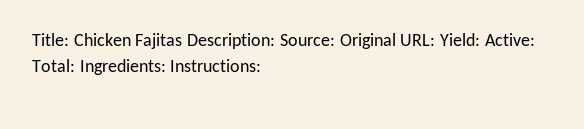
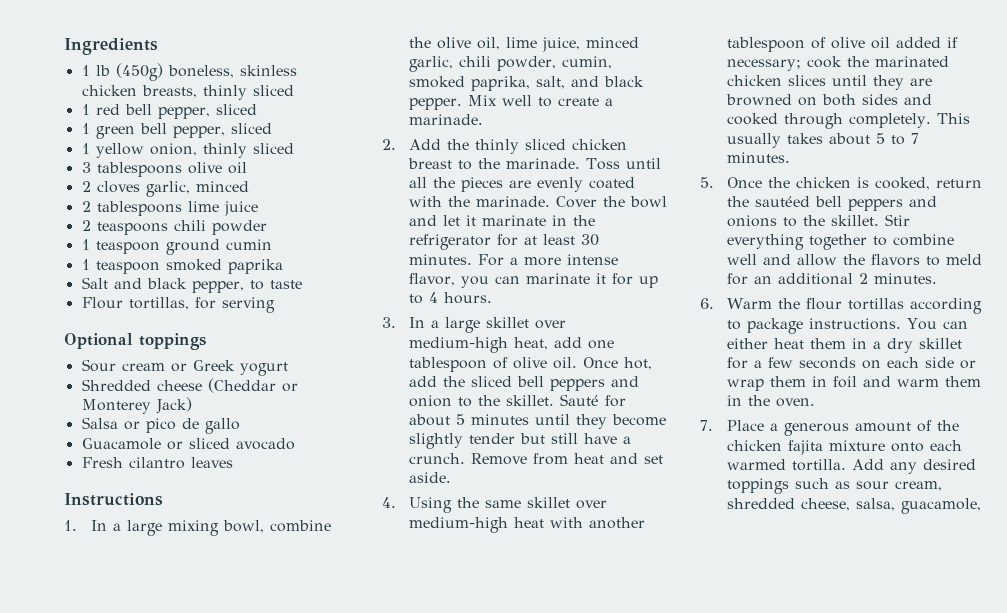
- Title: Chicken Fajitas Description: Source: Original URL: Yield: Active: Total: Ingredients: Instructions:
+ Ingredients
+ 1 lb (450g) boneless, skinless chicken breasts, thinly sliced
+ 1 red bell pepper, sliced
+ 1 green bell pepper, sliced
+ 1 yellow onion, thinly sliced
+ 3 tablespoons olive oil
+ 2 cloves garlic, minced
+ 2 tablespoons lime juice
+ 2 teaspoons chili powder
+ 1 teaspoon ground cumin
+ 1 teaspoon smoked paprika
+ Salt and black pepper, to taste
+ Flour tortillas, for serving
+ Optional toppings
+ Sour cream or Greek yogurt
+ Shredded cheese (Cheddar or Monterey Jack)
+ Salsa or pico de gallo
+ Guacamole or sliced avocado
+ Fresh cilantro leaves
+ Instructions
+ 1. In a large mixing bowl, combine the olive oil, lime juice, minced garlic, chili powder, cumin, smoked paprika, salt, and black pepper. Mix well to create a marinade.
+ 2. Add the thinly sliced chicken breast to the marinade. Toss until all the pieces are evenly coated with the marinade. Cover the bowl and let it marinate in the refrigerator for at least 30 minutes. For a more intense flavor, you can marinate it for up to 4 hours.
+ 3. In a large skillet over medium-high heat, add one tablespoon of olive oil. Once hot, add the sliced bell peppers and onion to the skillet. Sauté for about 5 minutes until they become slightly tender but still have a crunch. Remove from heat and set aside.
+ 4. Using the same skillet over medium-high heat with another tablespoon of olive oil added if necessary; cook the marinated chicken slices until they are browned on both sides and cooked through completely. This usually takes about 5 to 7 minutes.
+ 5. Once the chicken is cooked, return the sautéed bell peppers and onions to the skillet. Stir everything together to combine well and allow the flavors to meld for an additional 2 minutes.
+ 6. Warm the flour tortillas according to package instructions. You can either heat them in a dry skillet for a few seconds on each side or wrap them in foil and warm them in the oven.
+ 7. Place a generous amount of the chicken fajita mixture onto each warmed tortilla. Add any desired toppings such as sour cream, shredded cheese, salsa, guacamole,

